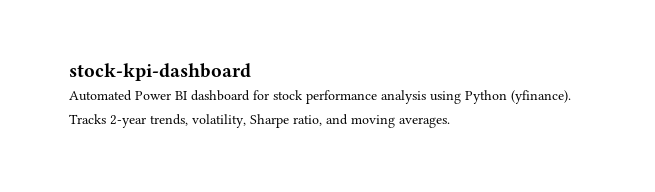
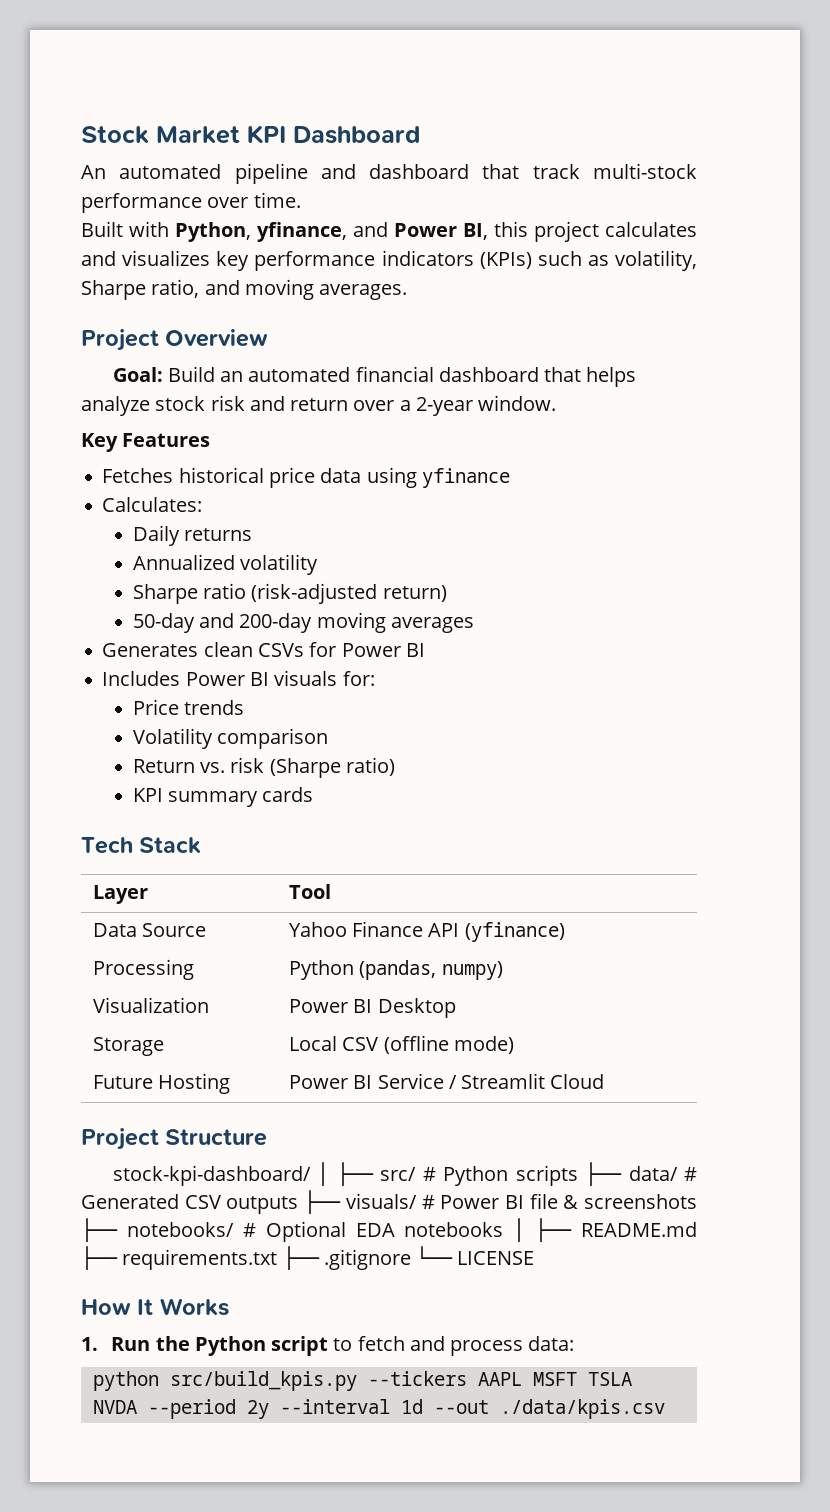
- stock-kpi-dashboard
- Automated Power BI dashboard for stock performance analysis using Python (yfinance). Tracks 2-year trends, volatility, Sharpe ratio, and moving averages.
+ Stock Market KPI Dashboard
+ An automated pipeline and dashboard that track multi-stock performance over time.
+ Built with Python, yfinance, and Power BI, this project calculates and visualizes key performance indicators (KPIs) such as volatility, Sharpe ratio, and moving averages.
+ Project Overview
+ Goal: Build an automated financial dashboard that helps analyze stock risk and return over a 2-year window.
+ Key Features
+ Fetches historical price data using yfinance
+ Calculates:
+ Daily returns
+ Annualized volatility
+ Sharpe ratio (risk-adjusted return)
+ 50-day and 200-day moving averages
+ Generates clean CSVs for Power BI
+ Includes Power BI visuals for:
+ Price trends
+ Volatility comparison
+ Return vs. risk (Sharpe ratio)
+ KPI summary cards
+ Tech Stack
+ Layer | Tool
+ Data Source | Yahoo Finance API (yfinance)
+ Processing | Python (pandas, numpy)
+ Visualization | Power BI Desktop
+ Storage | Local CSV (offline mode)
+ Future Hosting | Power BI Service / Streamlit Cloud
+ Project Structure
+ stock-kpi-dashboard/ │ ├── src/ # Python scripts ├── data/ # Generated CSV outputs ├── visuals/ # Power BI file & screenshots ├── notebooks/ # Optional EDA notebooks │ ├── README.md ├── requirements.txt ├── .gitignore └── LICENSE
+ How It Works
+ 1. Run the Python script to fetch and process data:
+ python src/build_kpis.py --tickers AAPL MSFT TSLA NVDA --period 2y --interval 1d --out ./data/kpis.csv

